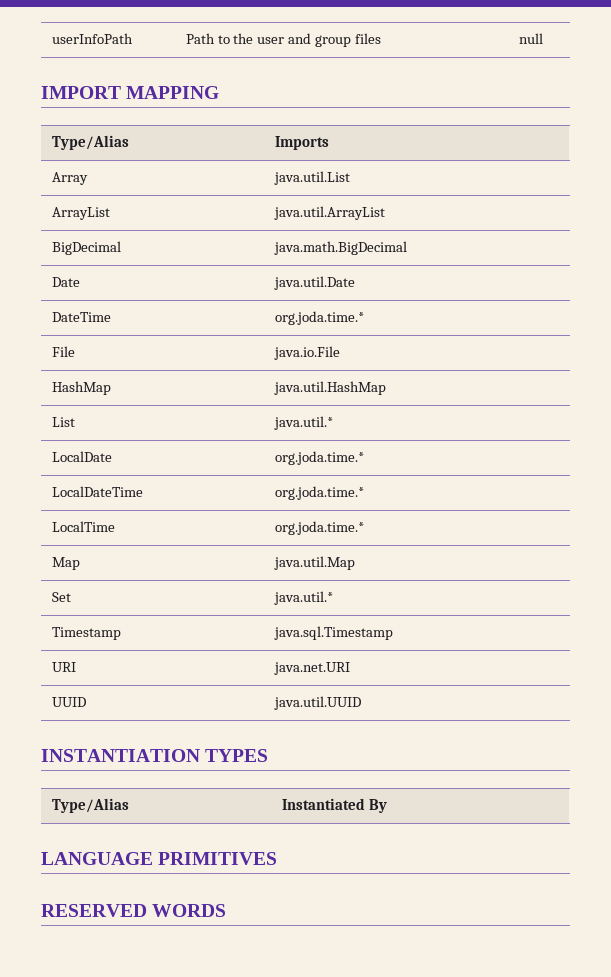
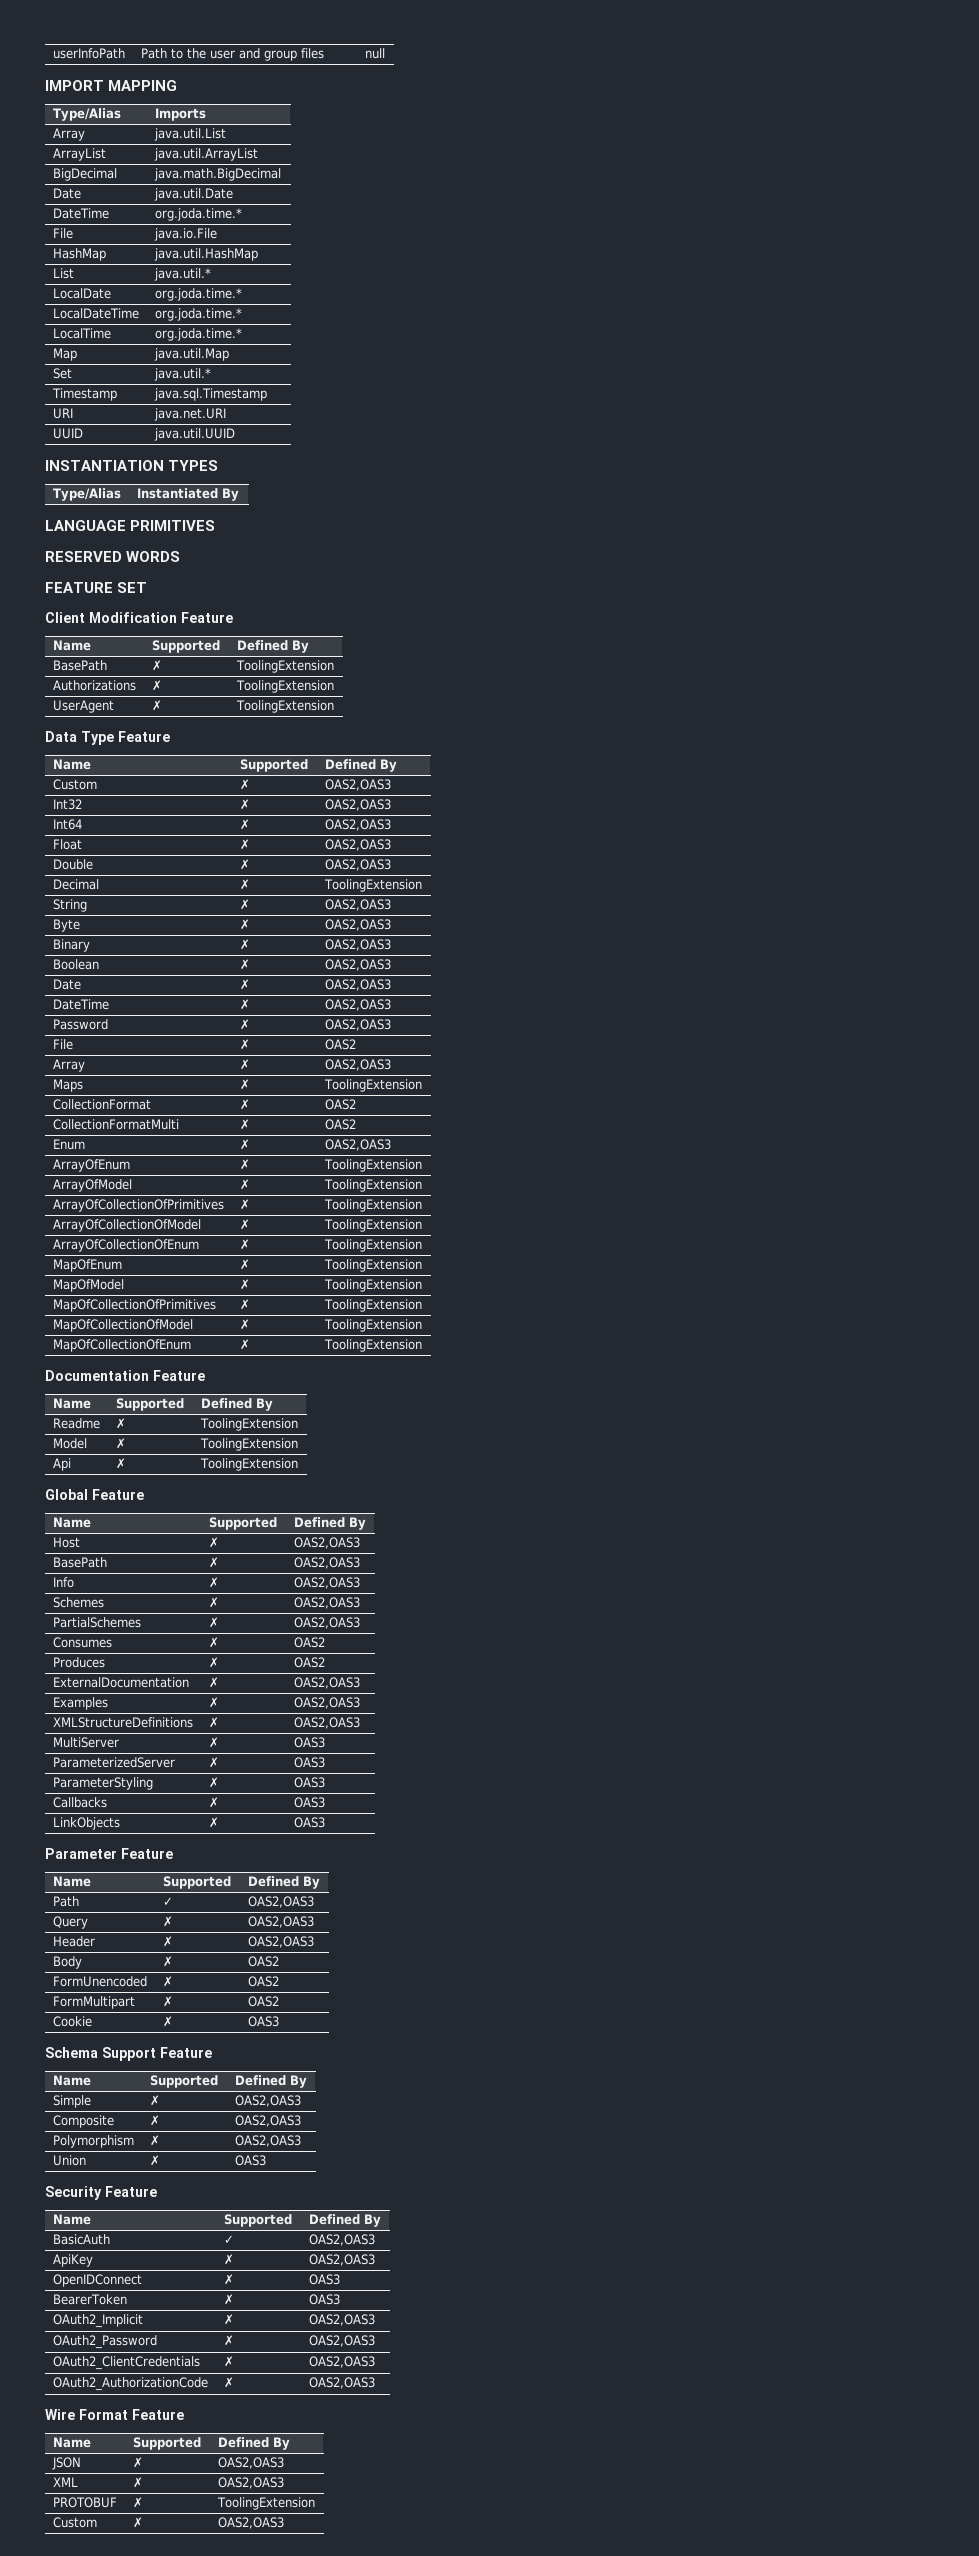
+ FEATURE SET
+ Client Modification Feature
+ Name | Supported | Defined By
+ BasePath | ✗ | ToolingExtension
+ Authorizations | ✗ | ToolingExtension
+ UserAgent | ✗ | ToolingExtension
+ Data Type Feature
+ Name | Supported | Defined By
+ Custom | ✗ | OAS2,OAS3
+ Int32 | ✗ | OAS2,OAS3
+ Int64 | ✗ | OAS2,OAS3
+ Float | ✗ | OAS2,OAS3
+ Double | ✗ | OAS2,OAS3
+ Decimal | ✗ | ToolingExtension
+ String | ✗ | OAS2,OAS3
+ Byte | ✗ | OAS2,OAS3
+ Binary | ✗ | OAS2,OAS3
+ Boolean | ✗ | OAS2,OAS3
+ Date | ✗ | OAS2,OAS3
+ DateTime | ✗ | OAS2,OAS3
+ Password | ✗ | OAS2,OAS3
+ File | ✗ | OAS2
+ Array | ✗ | OAS2,OAS3
+ Maps | ✗ | ToolingExtension
+ CollectionFormat | ✗ | OAS2
+ CollectionFormatMulti | ✗ | OAS2
+ Enum | ✗ | OAS2,OAS3
+ ArrayOfEnum | ✗ | ToolingExtension
+ ArrayOfModel | ✗ | ToolingExtension
+ ArrayOfCollectionOfPrimitives | ✗ | ToolingExtension
+ ArrayOfCollectionOfModel | ✗ | ToolingExtension
+ ArrayOfCollectionOfEnum | ✗ | ToolingExtension
+ MapOfEnum | ✗ | ToolingExtension
+ MapOfModel | ✗ | ToolingExtension
+ MapOfCollectionOfPrimitives | ✗ | ToolingExtension
+ MapOfCollectionOfModel | ✗ | ToolingExtension
+ MapOfCollectionOfEnum | ✗ | ToolingExtension
+ Documentation Feature
+ Name | Supported | Defined By
+ Readme | ✗ | ToolingExtension
+ Model | ✗ | ToolingExtension
+ Api | ✗ | ToolingExtension
+ Global Feature
+ Name | Supported | Defined By
+ Host | ✗ | OAS2,OAS3
+ BasePath | ✗ | OAS2,OAS3
+ Info | ✗ | OAS2,OAS3
+ Schemes | ✗ | OAS2,OAS3
+ PartialSchemes | ✗ | OAS2,OAS3
+ Consumes | ✗ | OAS2
+ Produces | ✗ | OAS2
+ ExternalDocumentation | ✗ | OAS2,OAS3
+ Examples | ✗ | OAS2,OAS3
+ XMLStructureDefinitions | ✗ | OAS2,OAS3
+ MultiServer | ✗ | OAS3
+ ParameterizedServer | ✗ | OAS3
+ ParameterStyling | ✗ | OAS3
+ Callbacks | ✗ | OAS3
+ LinkObjects | ✗ | OAS3
+ Parameter Feature
+ Name | Supported | Defined By
+ Path | ✓ | OAS2,OAS3
+ Query | ✗ | OAS2,OAS3
+ Header | ✗ | OAS2,OAS3
+ Body | ✗ | OAS2
+ FormUnencoded | ✗ | OAS2
+ FormMultipart | ✗ | OAS2
+ Cookie | ✗ | OAS3
+ Schema Support Feature
+ Name | Supported | Defined By
+ Simple | ✗ | OAS2,OAS3
+ Composite | ✗ | OAS2,OAS3
+ Polymorphism | ✗ | OAS2,OAS3
+ Union | ✗ | OAS3
+ Security Feature
+ Name | Supported | Defined By
+ BasicAuth | ✓ | OAS2,OAS3
+ ApiKey | ✗ | OAS2,OAS3
+ OpenIDConnect | ✗ | OAS3
+ BearerToken | ✗ | OAS3
+ OAuth2_Implicit | ✗ | OAS2,OAS3
+ OAuth2_Password | ✗ | OAS2,OAS3
+ OAuth2_ClientCredentials | ✗ | OAS2,OAS3
+ OAuth2_AuthorizationCode | ✗ | OAS2,OAS3
+ Wire Format Feature
+ Name | Supported | Defined By
+ JSON | ✗ | OAS2,OAS3
+ XML | ✗ | OAS2,OAS3
+ PROTOBUF | ✗ | ToolingExtension
+ Custom | ✗ | OAS2,OAS3

